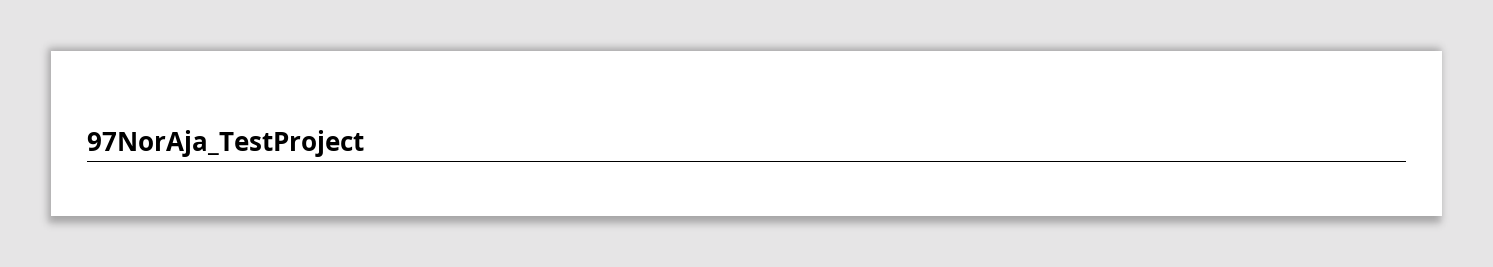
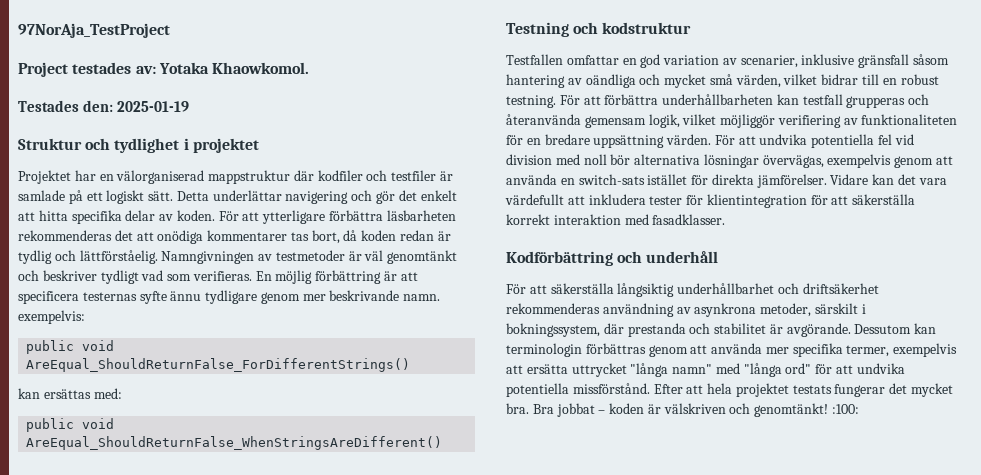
+ Project testades av: Yotaka Khaowkomol.
+ Testades den: 2025-01-19
+ Struktur och tydlighet i projektet
+ Projektet har en välorganiserad mappstruktur där kodfiler och testfiler är samlade på ett logiskt sätt. Detta underlättar navigering och gör det enkelt att hitta specifika delar av koden. För att ytterligare förbättra läsbarheten rekommenderas det att onödiga kommentarer tas bort, då koden redan är tydlig och lättförståelig. Namngivningen av testmetoder är väl genomtänkt och beskriver tydligt vad som verifieras. En möjlig förbättring är att specificera testernas syfte ännu tydligare genom mer beskrivande namn. exempelvis:
+ public void AreEqual_ShouldReturnFalse_ForDifferentStrings()
+ kan ersättas med:
+ public void AreEqual_ShouldReturnFalse_WhenStringsAreDifferent()
+ Testning och kodstruktur
+ Testfallen omfattar en god variation av scenarier, inklusive gränsfall såsom hantering av oändliga och mycket små värden, vilket bidrar till en robust testning. För att förbättra underhållbarheten kan testfall grupperas och återanvända gemensam logik, vilket möjliggör verifiering av funktionaliteten för en bredare uppsättning värden. För att undvika potentiella fel vid division med noll bör alternativa lösningar övervägas, exempelvis genom att använda en switch-sats istället för direkta jämförelser. Vidare kan det vara värdefullt att inkludera tester för klientintegration för att säkerställa korrekt interaktion med fasadklasser.
+ Kodförbättring och underhåll
+ För att säkerställa långsiktig underhållbarhet och driftsäkerhet rekommenderas användning av asynkrona metoder, särskilt i bokningssystem, där prestanda och stabilitet är avgörande. Dessutom kan terminologin förbättras genom att använda mer specifika termer, exempelvis att ersätta uttrycket "långa namn" med "långa ord" för att undvika potentiella missförstånd. Efter att hela projektet testats fungerar det mycket bra. Bra jobbat – koden är välskriven och genomtänkt! :100:

